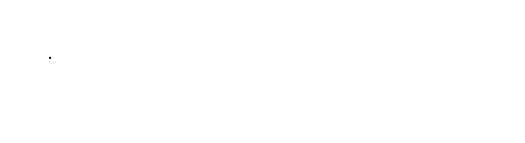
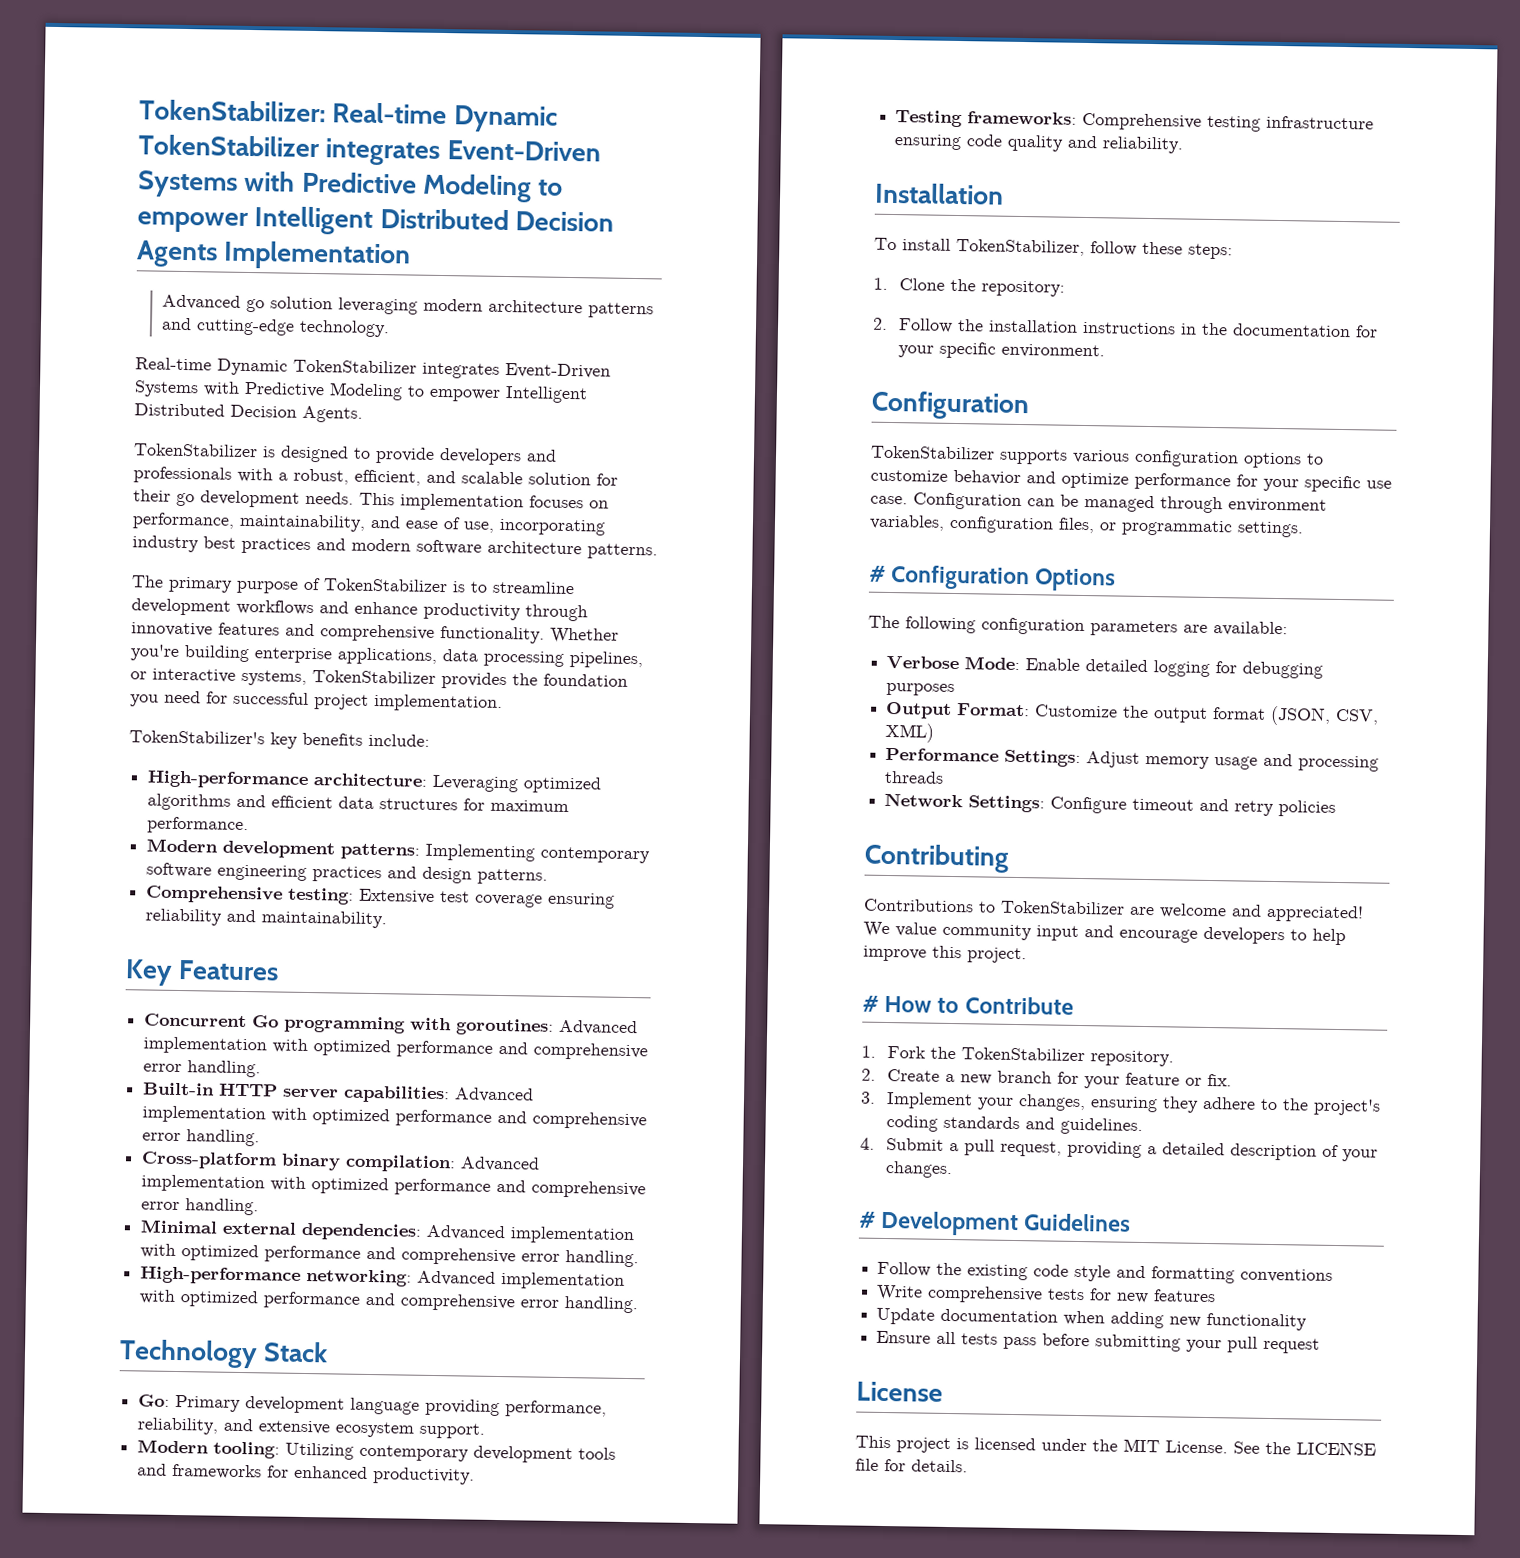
- .
+ TokenStabilizer: Real-time Dynamic TokenStabilizer integrates Event-Driven Systems with Predictive Modeling to empower Intelligent Distributed Decision Agents Implementation
+ Advanced go solution leveraging modern architecture patterns and cutting-edge technology.
+ Real-time Dynamic TokenStabilizer integrates Event-Driven Systems with Predictive Modeling to empower Intelligent Distributed Decision Agents.
+ TokenStabilizer is designed to provide developers and professionals with a robust, efficient, and scalable solution for their go development needs. This implementation focuses on performance, maintainability, and ease of use, incorporating industry best practices and modern software architecture patterns.
+ The primary purpose of TokenStabilizer is to streamline development workflows and enhance productivity through innovative features and comprehensive functionality. Whether you're building enterprise applications, data processing pipelines, or interactive systems, TokenStabilizer provides the foundation you need for successful project implementation.
+ TokenStabilizer's key benefits include:
+ High-performance architecture: Leveraging optimized algorithms and efficient data structures for maximum performance.
+ Modern development patterns: Implementing contemporary software engineering practices and design patterns.
+ Comprehensive testing: Extensive test coverage ensuring reliability and maintainability.
+ Key Features
+ Concurrent Go programming with goroutines: Advanced implementation with optimized performance and comprehensive error handling.
+ Built-in HTTP server capabilities: Advanced implementation with optimized performance and comprehensive error handling.
+ Cross-platform binary compilation: Advanced implementation with optimized performance and comprehensive error handling.
+ Minimal external dependencies: Advanced implementation with optimized performance and comprehensive error handling.
+ High-performance networking: Advanced implementation with optimized performance and comprehensive error handling.
+ Technology Stack
+ Go: Primary development language providing performance, reliability, and extensive ecosystem support.
+ Modern tooling: Utilizing contemporary development tools and frameworks for enhanced productivity.
+ Testing frameworks: Comprehensive testing infrastructure ensuring code quality and reliability.
+ Installation
+ To install TokenStabilizer, follow these steps:
+ 1. Clone the repository:
+ 2. Follow the installation instructions in the documentation for your specific environment.
+ Configuration
+ TokenStabilizer supports various configuration options to customize behavior and optimize performance for your specific use case. Configuration can be managed through environment variables, configuration files, or programmatic settings.
+ # Configuration Options
+ The following configuration parameters are available:
+ Verbose Mode: Enable detailed logging for debugging purposes
+ Output Format: Customize the output format (JSON, CSV, XML)
+ Performance Settings: Adjust memory usage and processing threads
+ Network Settings: Configure timeout and retry policies
+ Contributing
+ Contributions to TokenStabilizer are welcome and appreciated! We value community input and encourage developers to help improve this project.
+ # How to Contribute
+ 1. Fork the TokenStabilizer repository.
+ 2. Create a new branch for your feature or fix.
+ 3. Implement your changes, ensuring they adhere to the project's coding standards and guidelines.
+ 4. Submit a pull request, providing a detailed description of your changes.
+ # Development Guidelines
+ Follow the existing code style and formatting conventions
+ Write comprehensive tests for new features
+ Update documentation when adding new functionality
+ Ensure all tests pass before submitting your pull request
+ License
+ This project is licensed under the MIT License. See the LICENSE file for details.

